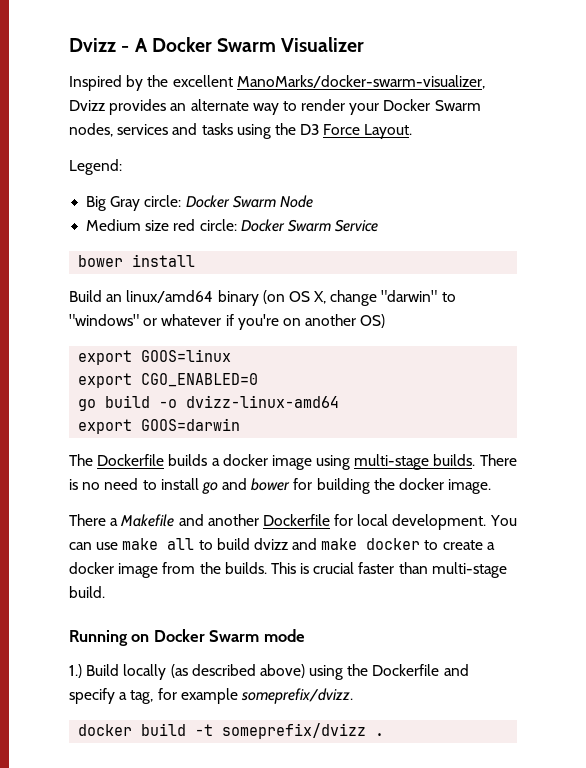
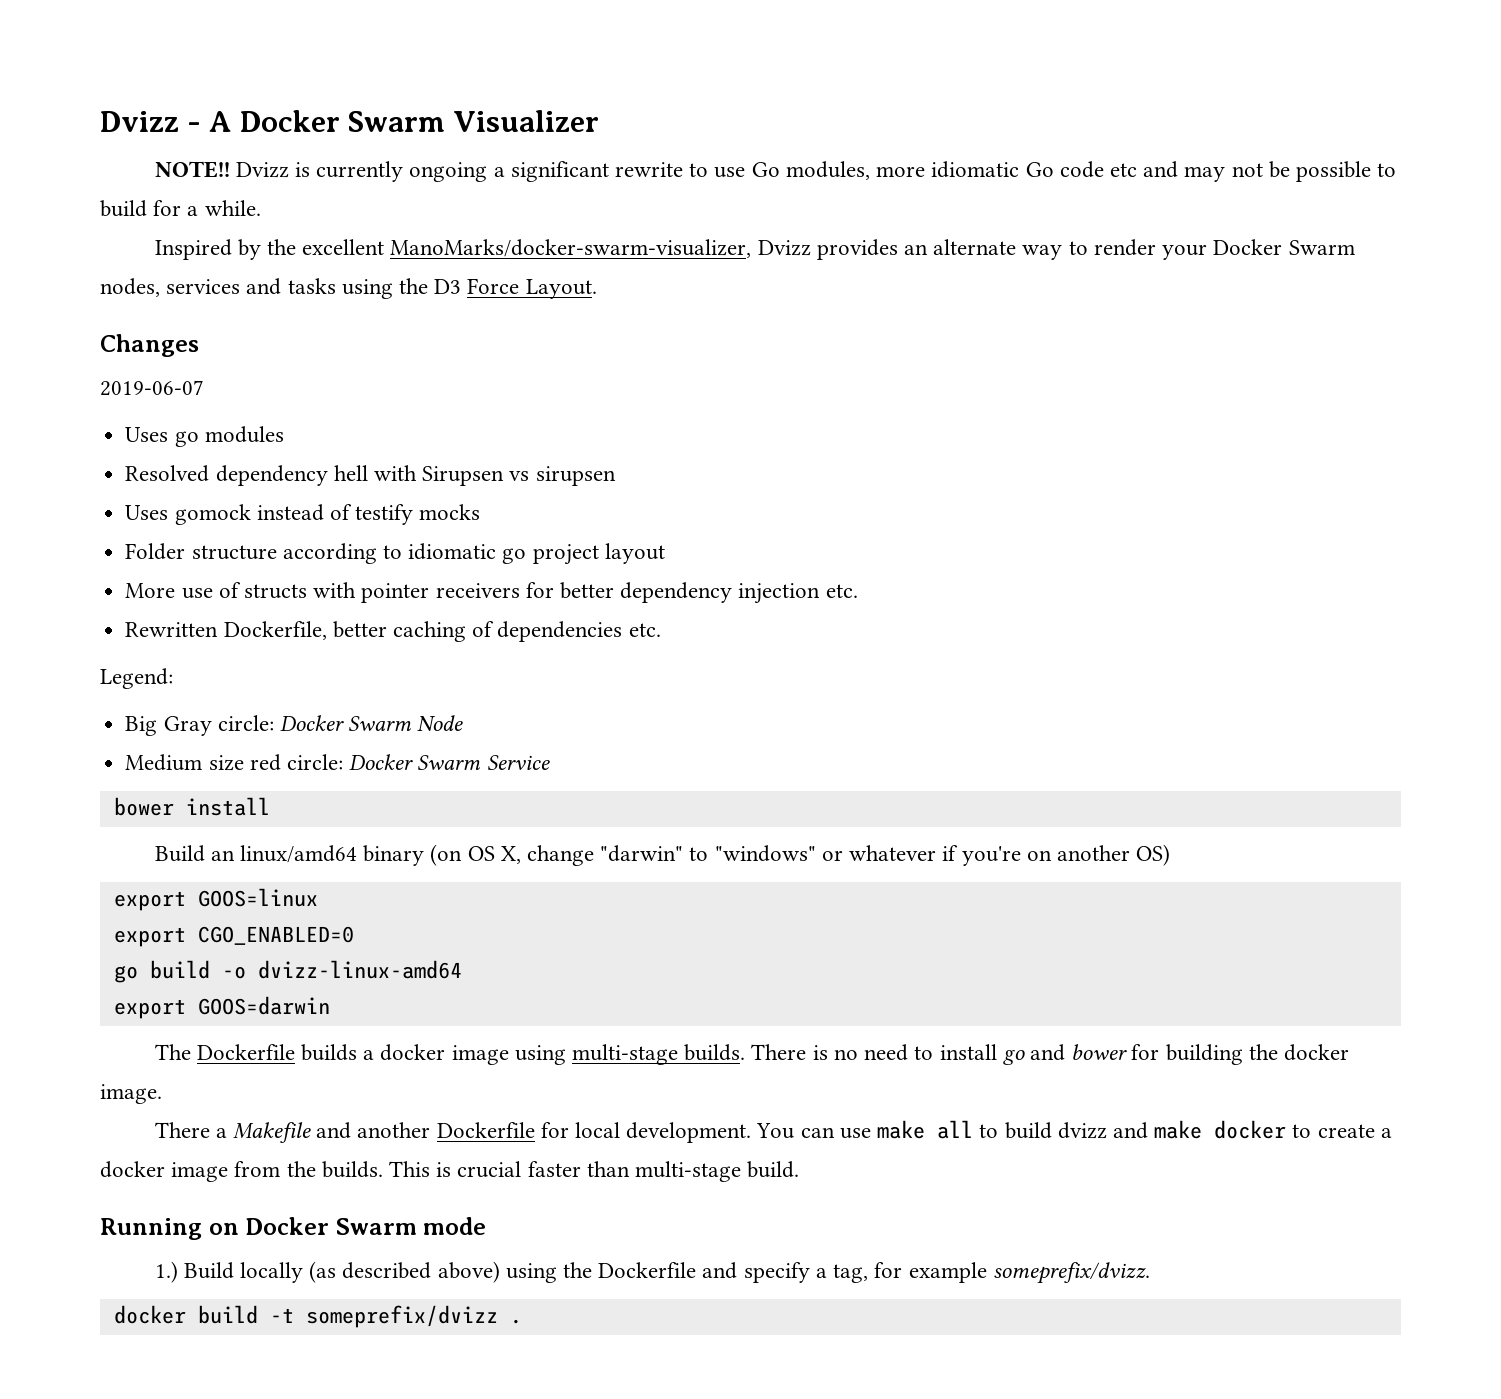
+ NOTE!! Dvizz is currently ongoing a significant rewrite to use Go modules, more idiomatic Go code etc and may not be possible to build for a while.
+ Changes
+ 2019-06-07
+ Uses go modules
+ Resolved dependency hell with Sirupsen vs sirupsen
+ Uses gomock instead of testify mocks
+ Folder structure according to idiomatic go project layout
+ More use of structs with pointer receivers for better dependency injection etc.
+ Rewritten Dockerfile, better caching of dependencies etc.

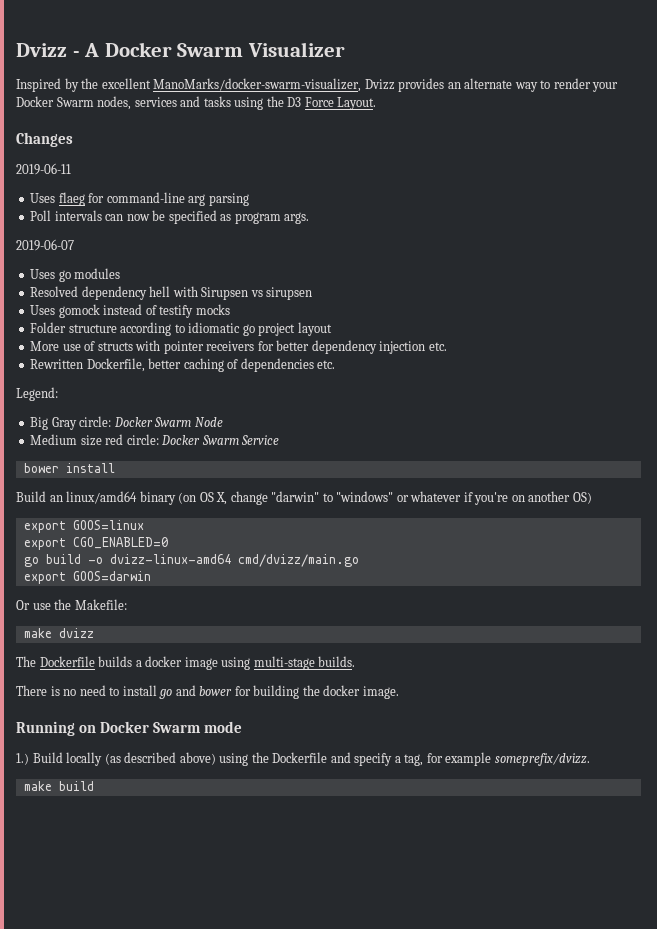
- NOTE!! Dvizz is currently ongoing a significant rewrite to use Go modules, more idiomatic Go code etc and may not be possible to build for a while.
+ 2019-06-11
+ Uses flaeg for command-line arg parsing
+ Poll intervals can now be specified as program args.
- go build -o dvizz-linux-amd64
+ go build -o dvizz-linux-amd64 cmd/dvizz/main.go
+ Or use the Makefile:
+ make dvizz
- The Dockerfile builds a docker image using multi-stage builds. There is no need to install go and bower for building the docker image.
+ The Dockerfile builds a docker image using multi-stage builds.
+ There is no need to install go and bower for building the docker image.
- There a Makefile and another Dockerfile for local development. You can use make all to build dvizz and make docker to create a docker image from the builds. This is crucial faster than multi-stage build.
- docker build -t someprefix/dvizz .
+ make build

